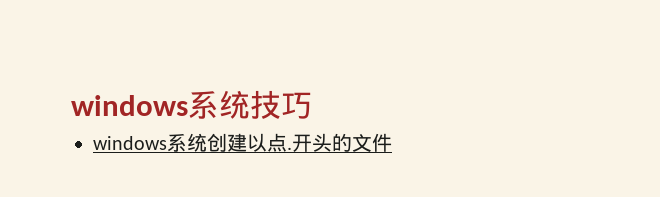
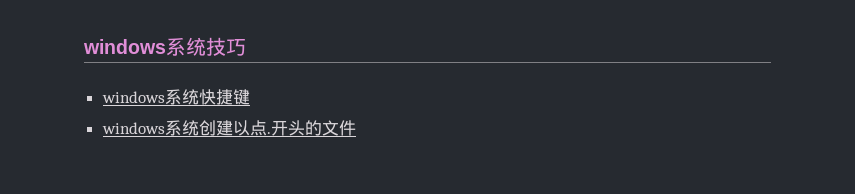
+ windows系统快捷键

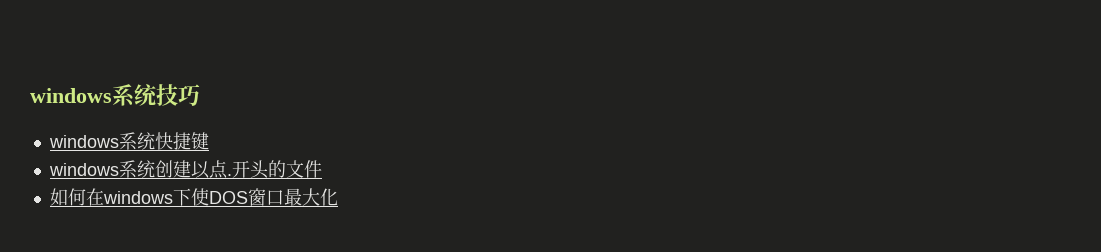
+ 如何在windows下使DOS窗口最大化

